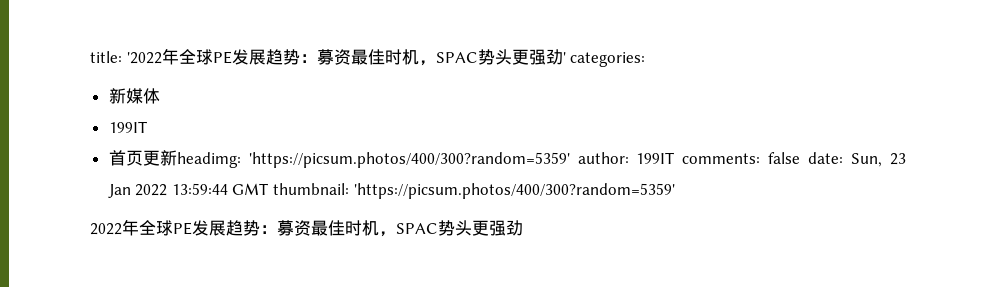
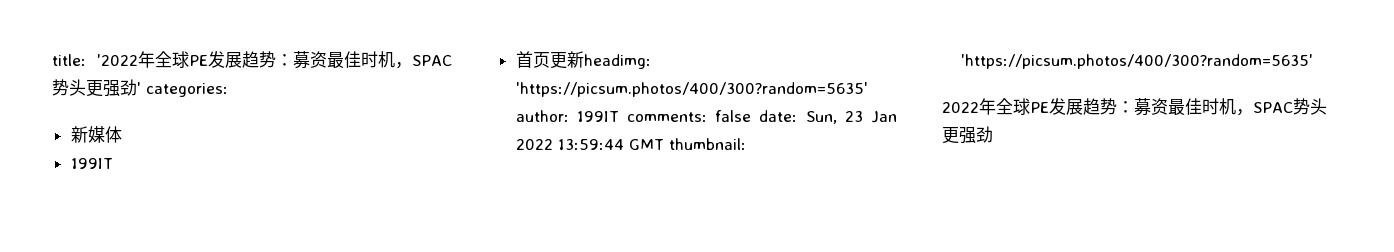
- 首页更新headimg: 'https://picsum.photos/400/300?random=5359' author: 199IT comments: false date: Sun, 23 Jan 2022 13:59:44 GMT thumbnail: 'https://picsum.photos/400/300?random=5359'
+ 首页更新headimg: 'https://picsum.photos/400/300?random=5635' author: 199IT comments: false date: Sun, 23 Jan 2022 13:59:44 GMT thumbnail: 'https://picsum.photos/400/300?random=5635'

